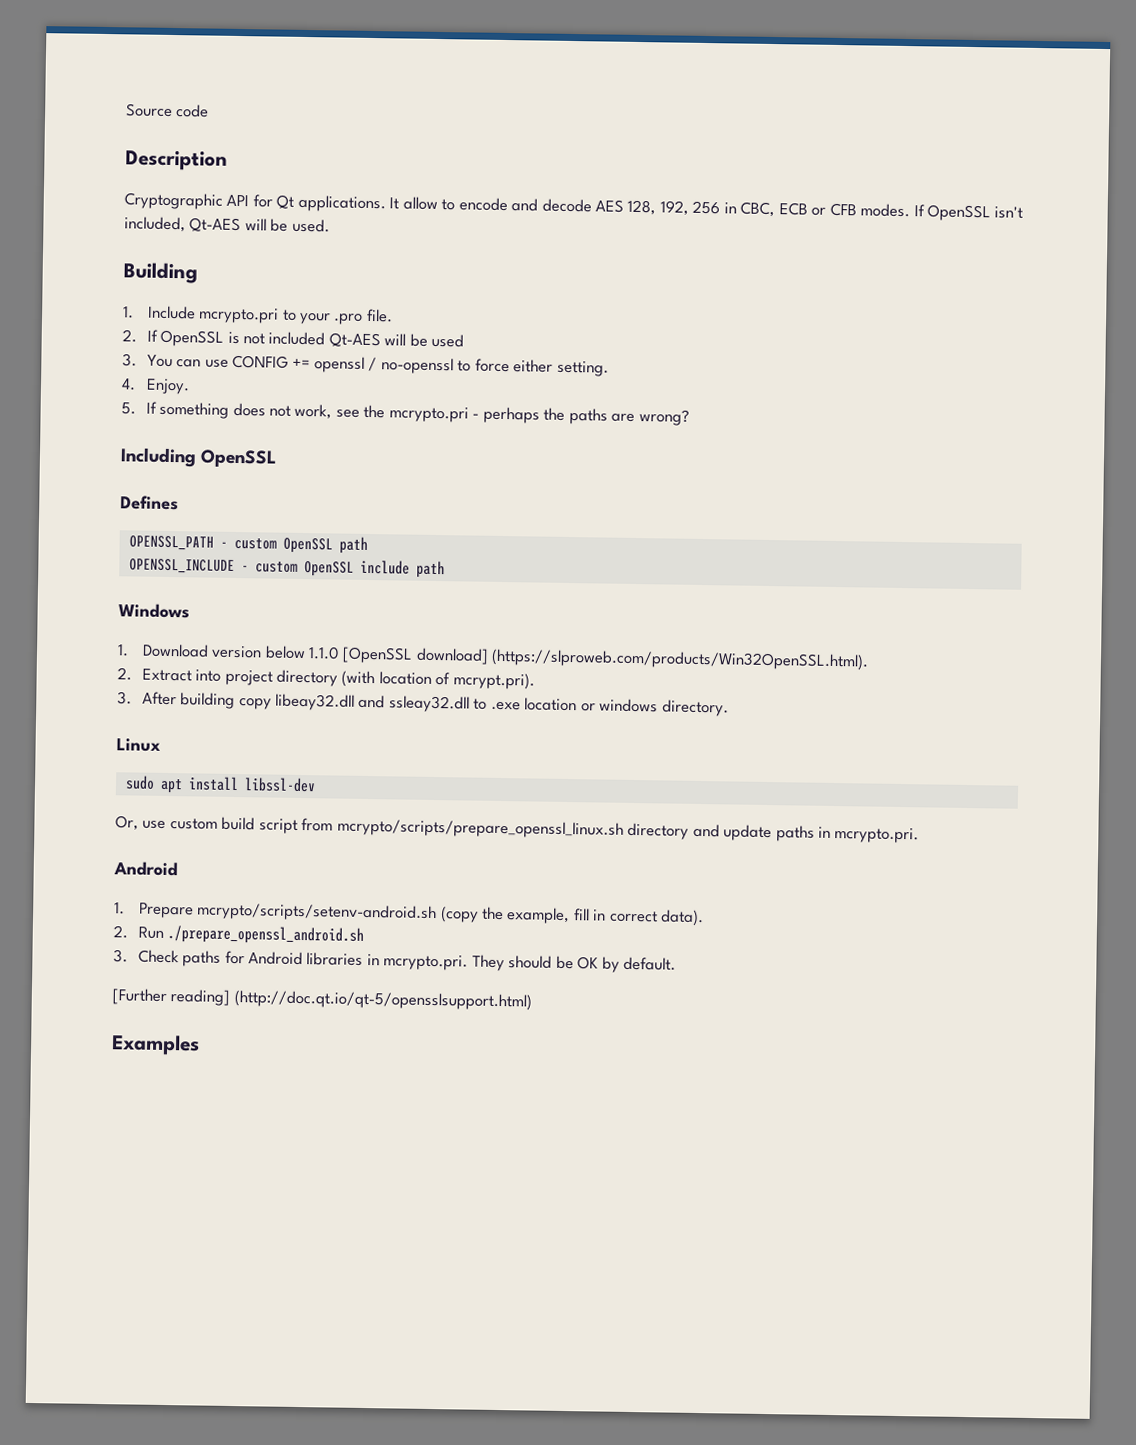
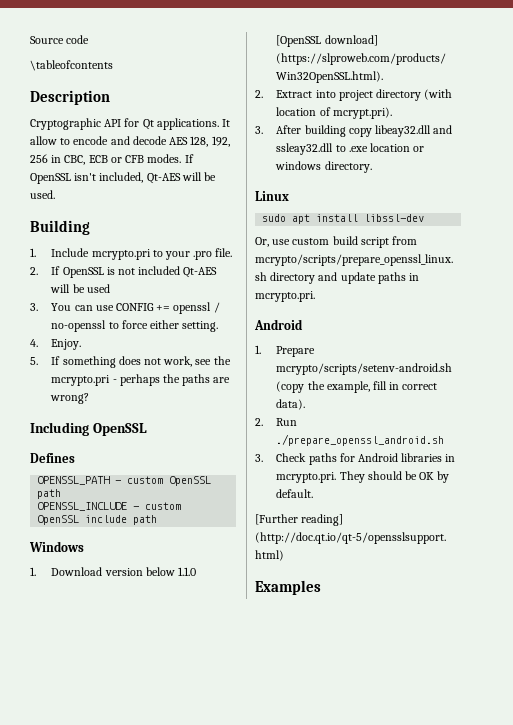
+ \tableofcontents

